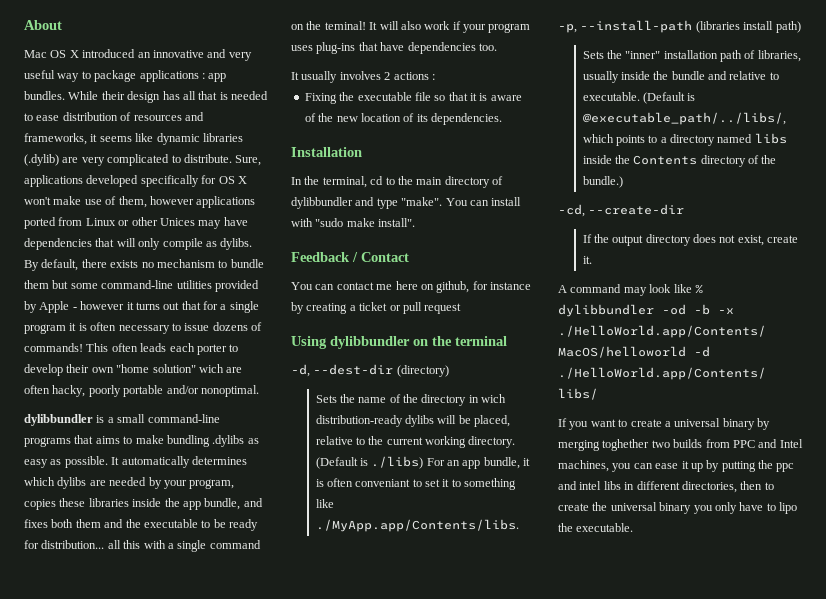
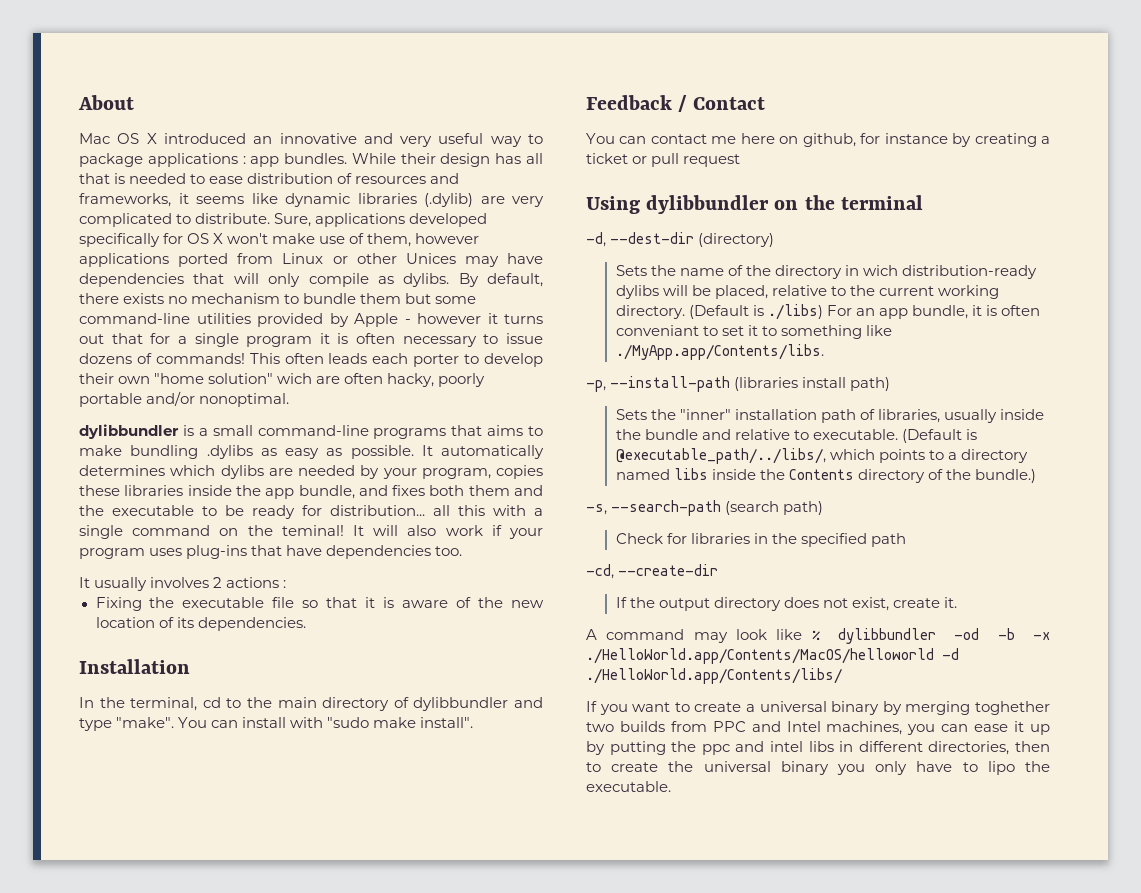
+ -s, --search-path (search path)
+ Check for libraries in the specified path

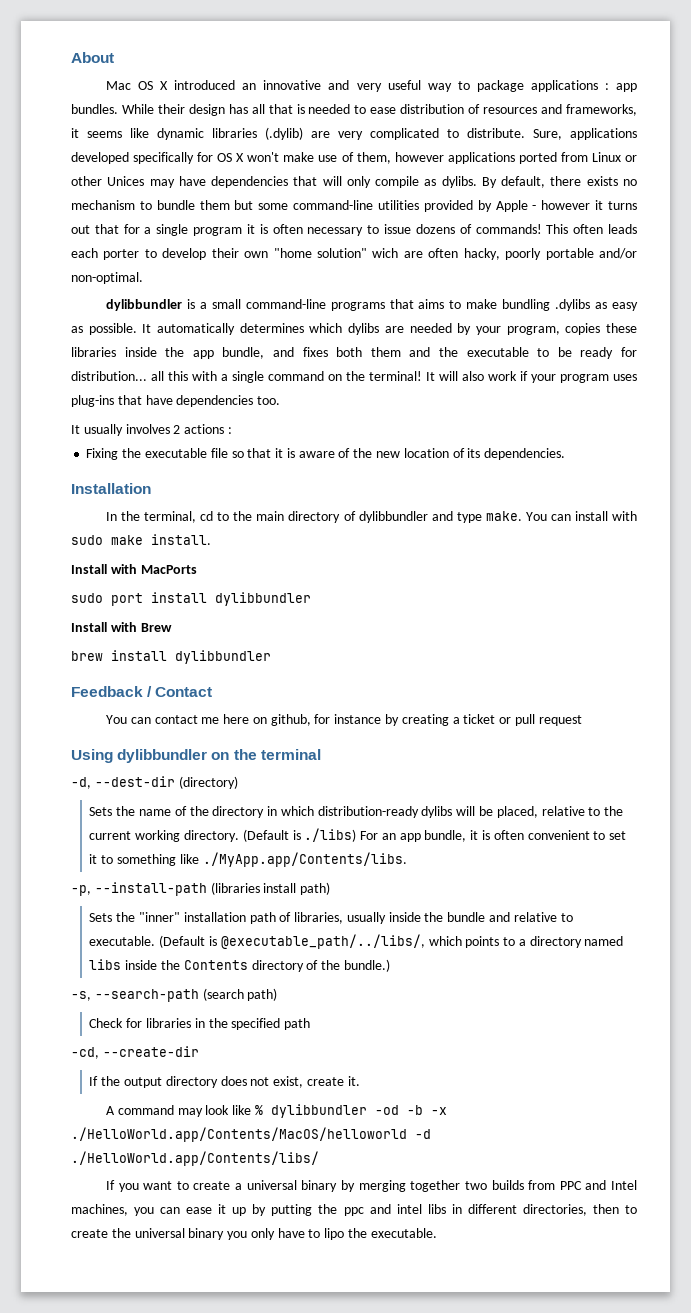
- This often leads each porter to develop their own "home solution" wich are often hacky, poorly portable and/or nonoptimal.
+ This often leads each porter to develop their own "home solution" wich are often hacky, poorly portable and/or non-optimal.
- It automatically determines which dylibs are needed by your program, copies these libraries inside the app bundle, and fixes both them and the executable to be ready for distribution... all this with a single command on the teminal!
+ It automatically determines which dylibs are needed by your program, copies these libraries inside the app bundle, and fixes both them and the executable to be ready for distribution... all this with a single command on the terminal!
- In the terminal, cd to the main directory of dylibbundler and type "make".
+ In the terminal, cd to the main directory of dylibbundler and type make.
- You can install with "sudo make install".
+ You can install with sudo make install.
+ Install with MacPorts
+ sudo port install dylibbundler
+ Install with Brew
+ brew install dylibbundler
- Sets the name of the directory in wich distribution-ready dylibs will be placed, relative to the current working directory.
+ Sets the name of the directory in which distribution-ready dylibs will be placed, relative to the current working directory.
- (Default is ./libs) For an app bundle, it is often conveniant to set it to something like ./MyApp.app/Contents/libs.
+ (Default is ./libs) For an app bundle, it is often convenient to set it to something like ./MyApp.app/Contents/libs.
- If you want to create a universal binary by merging toghether two builds from PPC and Intel machines, you can ease it up by putting the ppc and intel libs in different directories, then to create the universal binary you only have to lipo the executable.
+ If you want to create a universal binary by merging together two builds from PPC and Intel machines, you can ease it up by putting the ppc and intel libs in different directories, then to create the universal binary you only have to lipo the executable.

